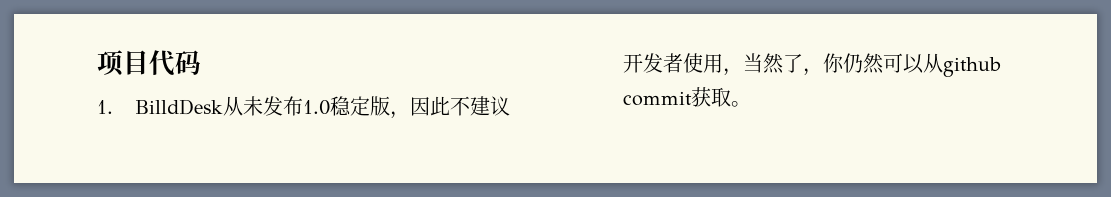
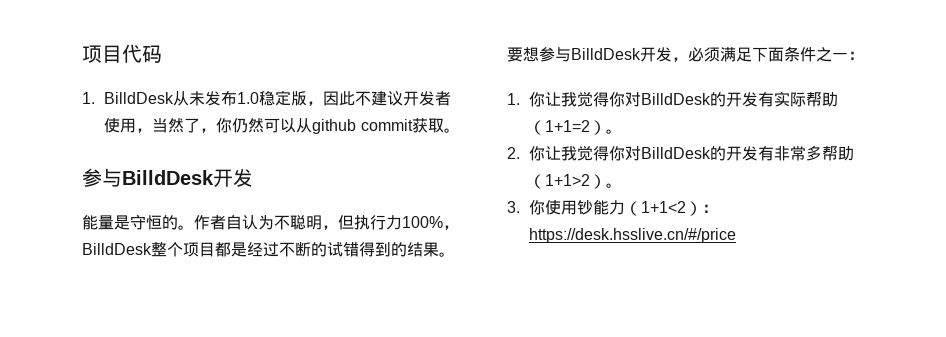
  1. BilldDesk从未发布1.0稳定版，因此不建议开发者使用，当然了，你仍然可以从github commit获取。
+ 参与BilldDesk开发
+ 能量是守恒的。作者自认为不聪明，但执行力100%，BilldDesk整个项目都是经过不断的试错得到的结果。要想参与BilldDesk开发，必须满足下面条件之一：
+ 1.你让我觉得你对BilldDesk的开发有实际帮助（1+1=2）。
+ 2.你让我觉得你对BilldDesk的开发有非常多帮助（1+1>2）。
+ 3.你使用钞能力（1+1<2）：https://desk.hsslive.cn/#/price

